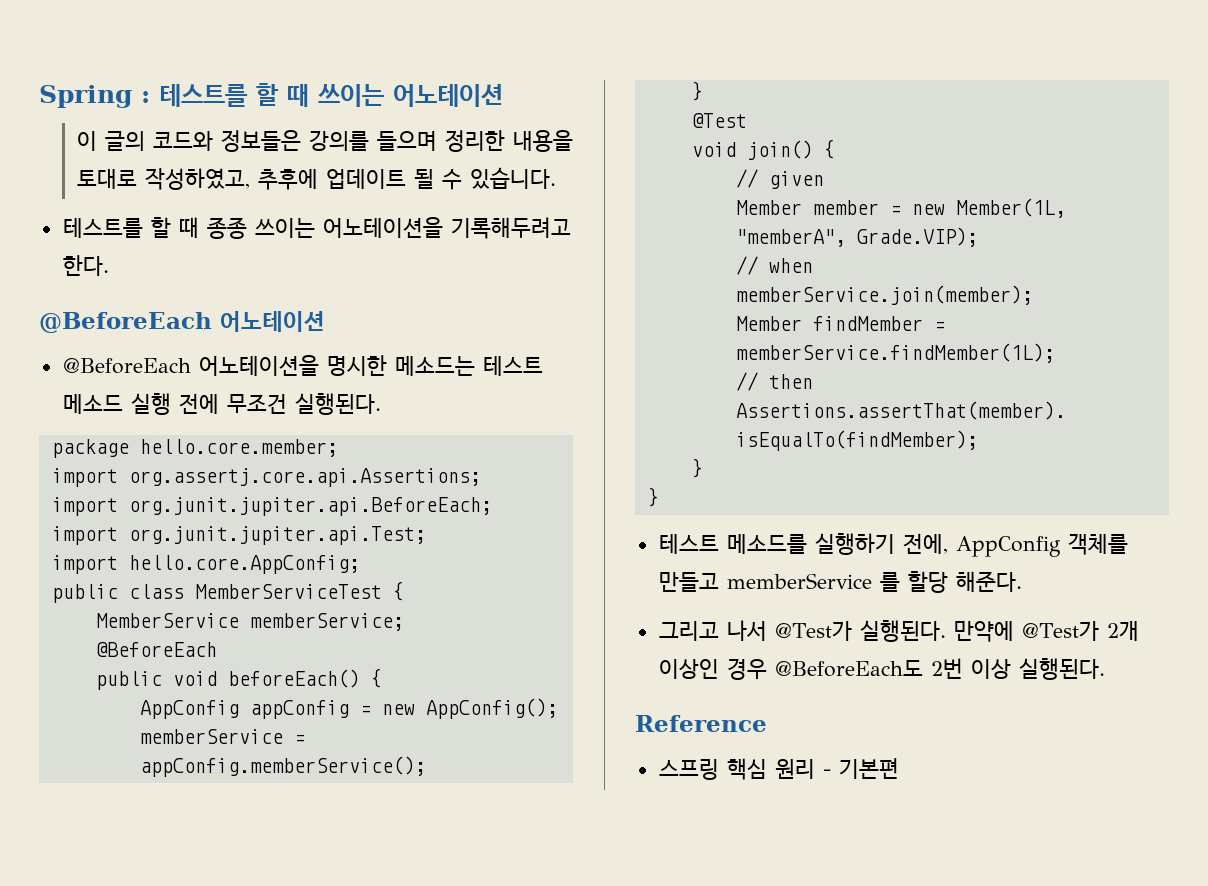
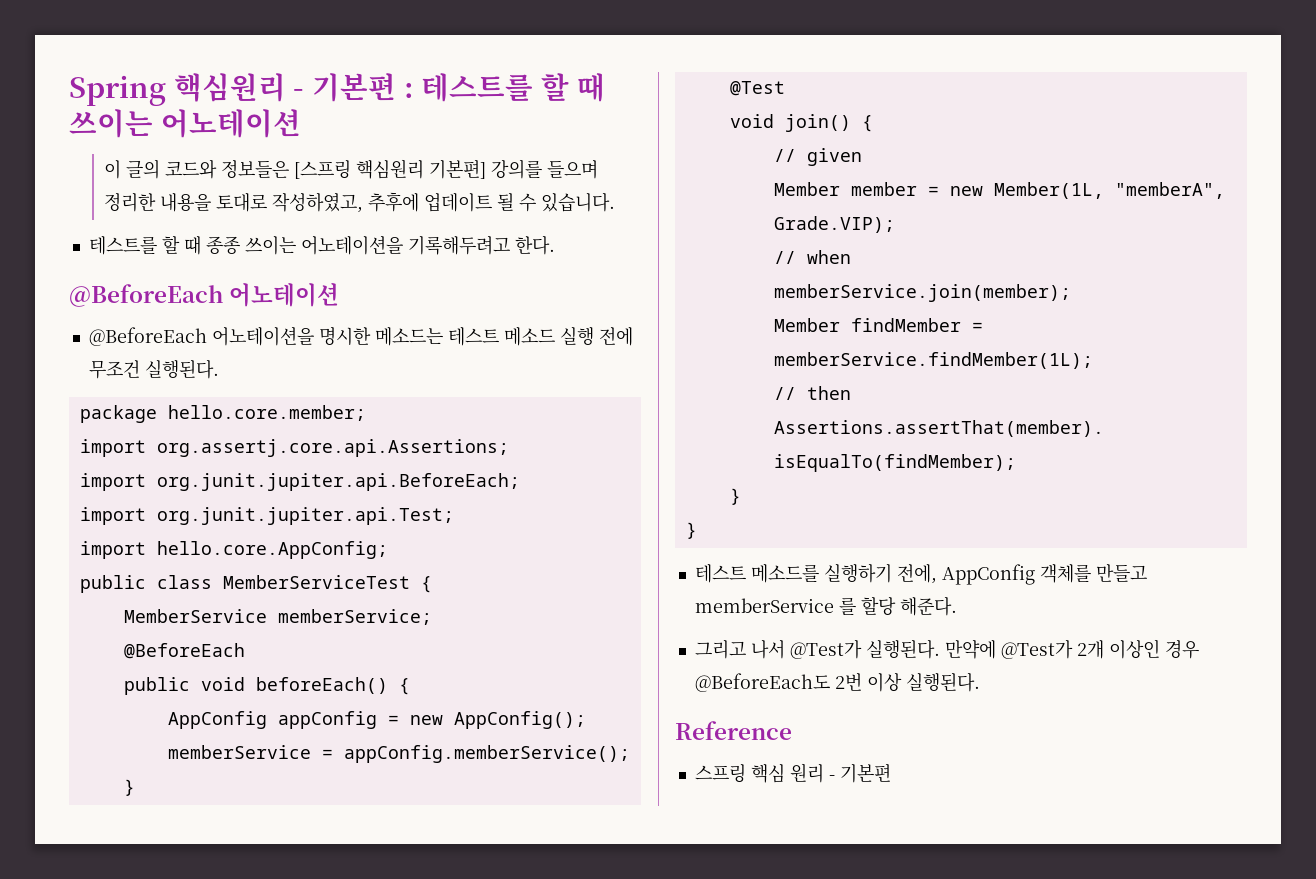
- Spring : 테스트를 할 때 쓰이는 어노테이션
+ Spring 핵심원리 - 기본편 : 테스트를 할 때 쓰이는 어노테이션
- 이 글의 코드와 정보들은 강의를 들으며 정리한 내용을 토대로 작성하였고, 추후에 업데이트 될 수 있습니다.
+ 이 글의 코드와 정보들은 [스프링 핵심원리 기본편] 강의를 들으며 정리한 내용을 토대로 작성하였고, 추후에 업데이트 될 수 있습니다.

